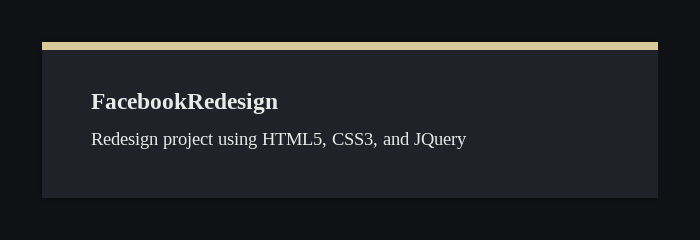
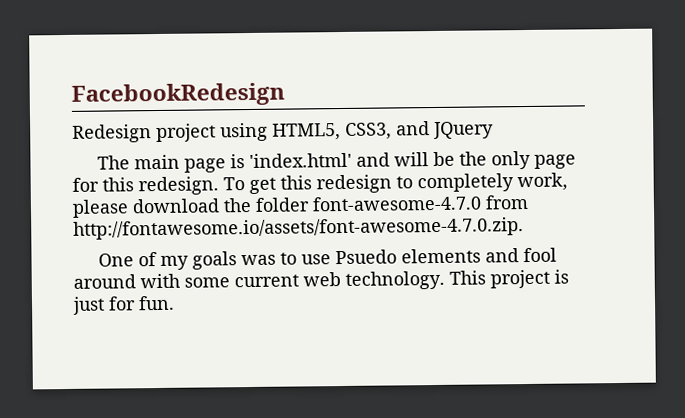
+ The main page is 'index.html' and will be the only page for this redesign. To get this redesign to completely work, please download the folder font-awesome-4.7.0 from http://fontawesome.io/assets/font-awesome-4.7.0.zip.
+ One of my goals was to use Psuedo elements and fool around with some current web technology. This project is just for fun.

